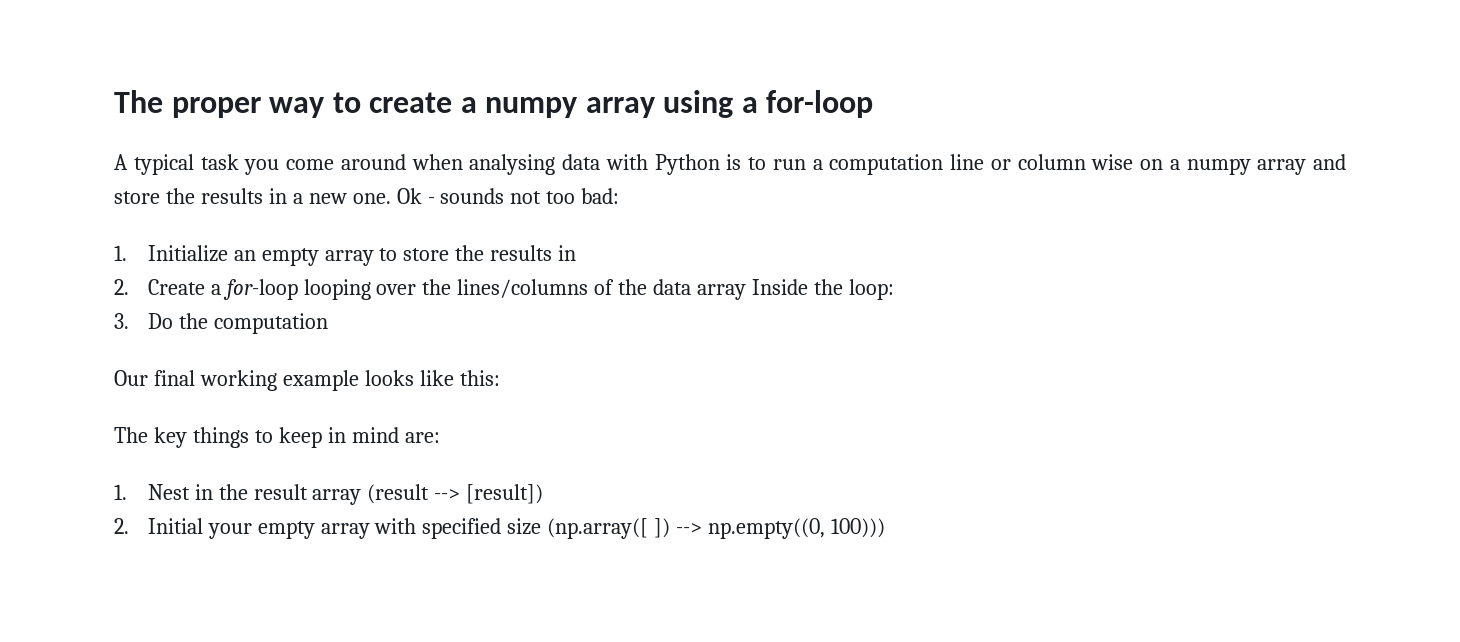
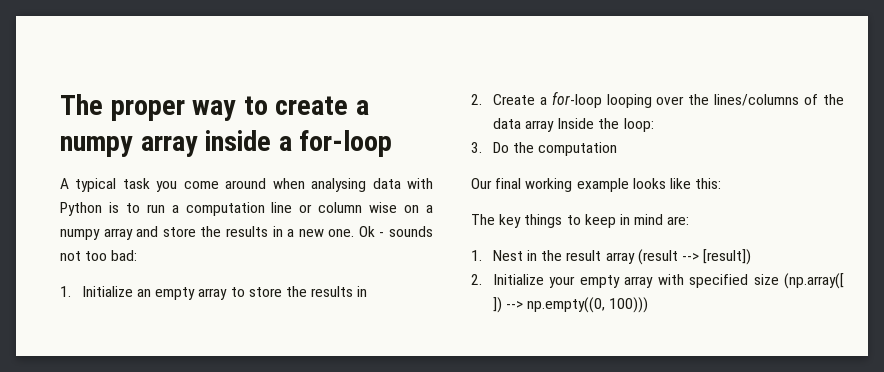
- The proper way to create a numpy array using a for-loop
+ The proper way to create a numpy array inside a for-loop
- 2. Initial your empty array with specified size (np.array([ ]) --> np.empty((0, 100)))
+ 2. Initialize your empty array with specified size (np.array([ ]) --> np.empty((0, 100)))

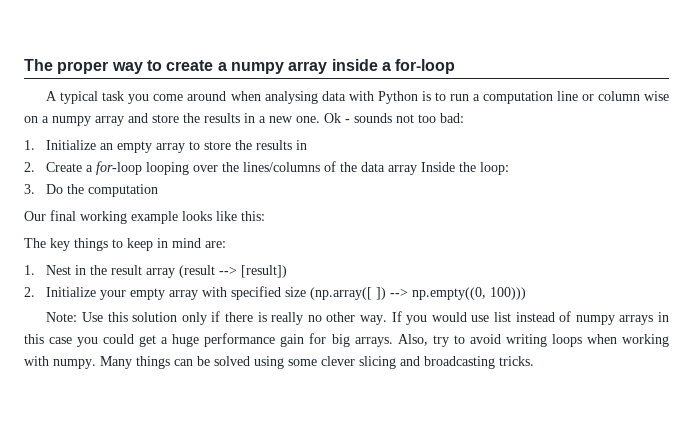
+ Note: Use this solution only if there is really no other way. If you would use list instead of numpy arrays in this case you could get a huge performance gain for big arrays. Also, try to avoid writing loops when working with numpy. Many things can be solved using some clever slicing and broadcasting tricks.

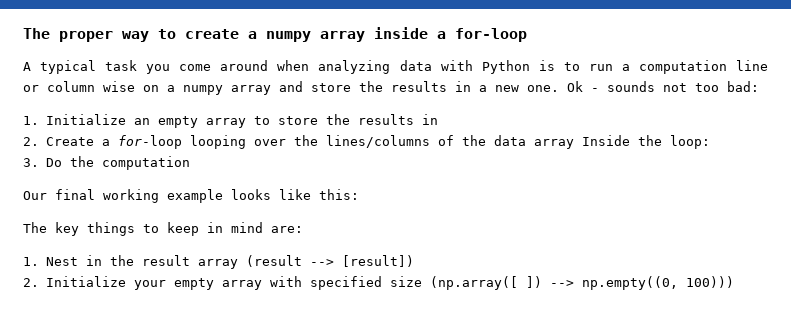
- A typical task you come around when analysing data with Python is to run a computation line or column wise on a numpy array and store the results in a new one.
+ A typical task you come around when analyzing data with Python is to run a computation line or column wise on a numpy array and store the results in a new one.
- Note: Use this solution only if there is really no other way. If you would use list instead of numpy arrays in this case you could get a huge performance gain for big arrays. Also, try to avoid writing loops when working with numpy. Many things can be solved using some clever slicing and broadcasting tricks.

